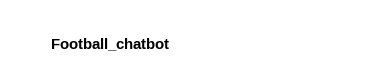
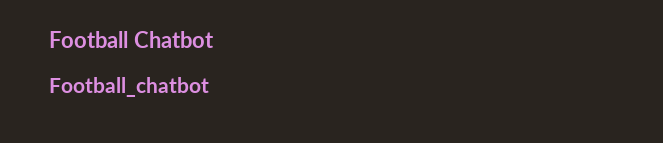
+ Football Chatbot

